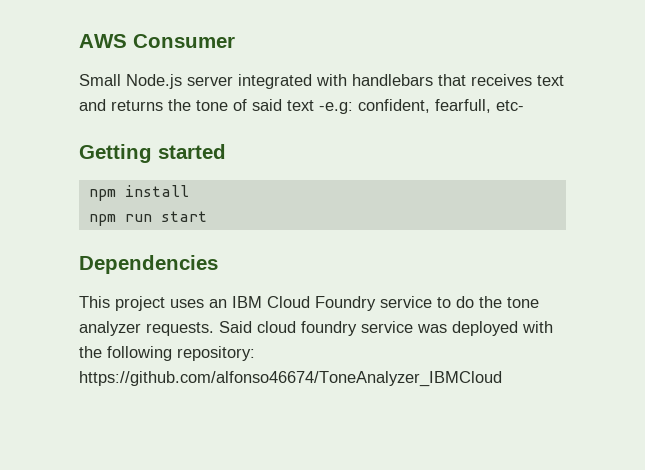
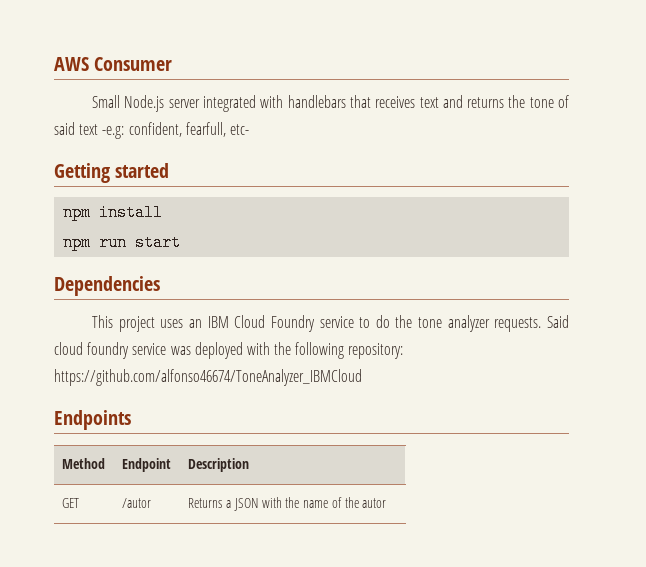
+ Endpoints
+ Method | Endpoint | Description
+ GET | /autor | Returns a JSON with the name of the autor

